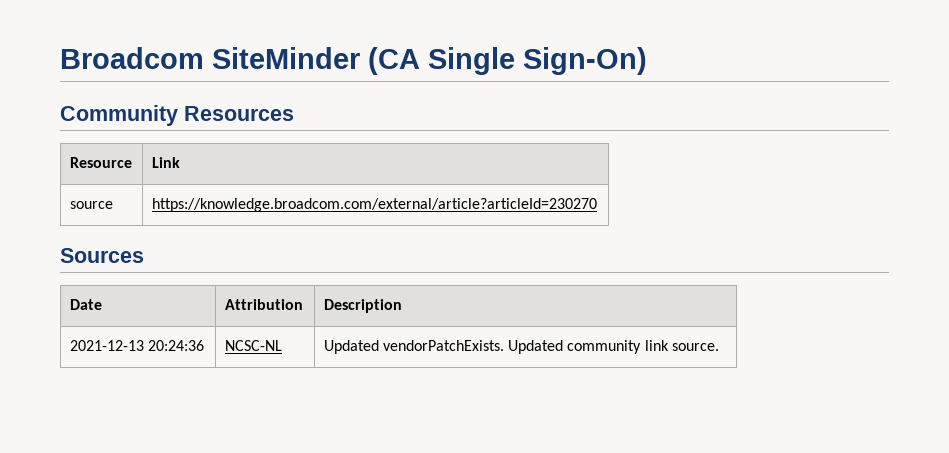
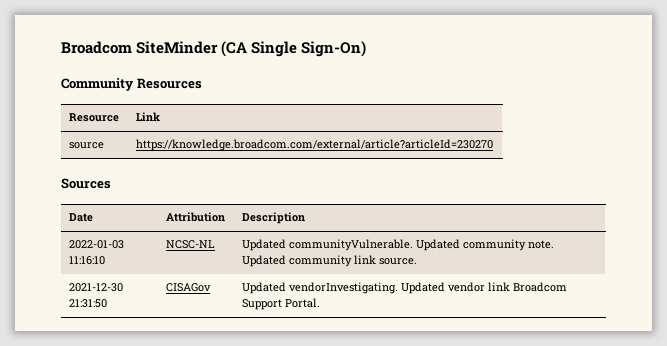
- 2021-12-13 20:24:36 | NCSC-NL | Updated vendorPatchExists. Updated community link source.
+ 2022-01-03 11:16:10 | NCSC-NL | Updated communityVulnerable. Updated community note. Updated community link source.
+ 2021-12-30 21:31:50 | CISAGov | Updated vendorInvestigating. Updated vendor link Broadcom Support Portal.

